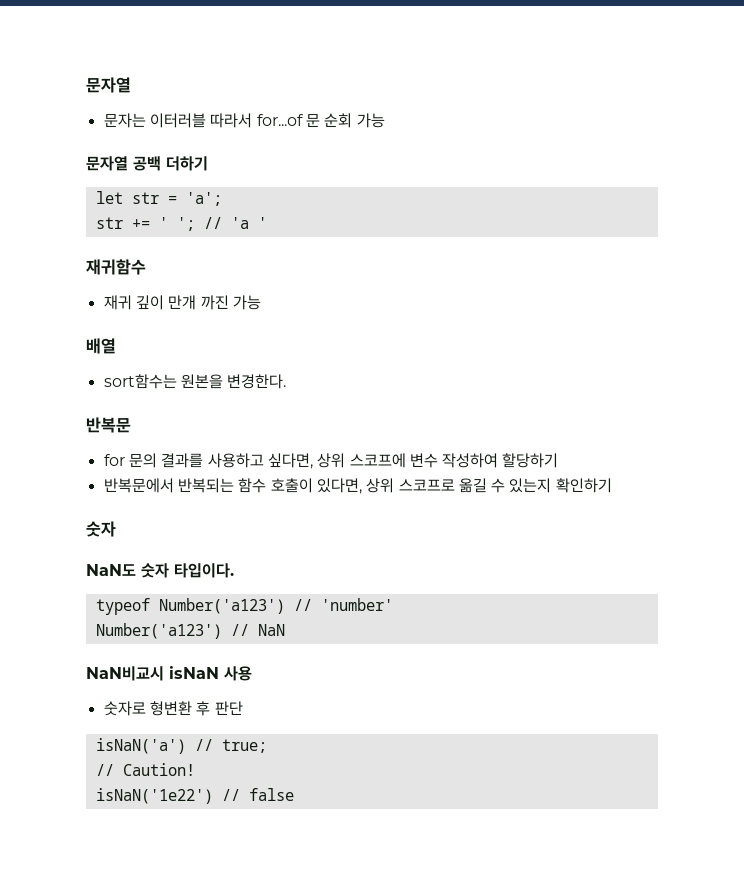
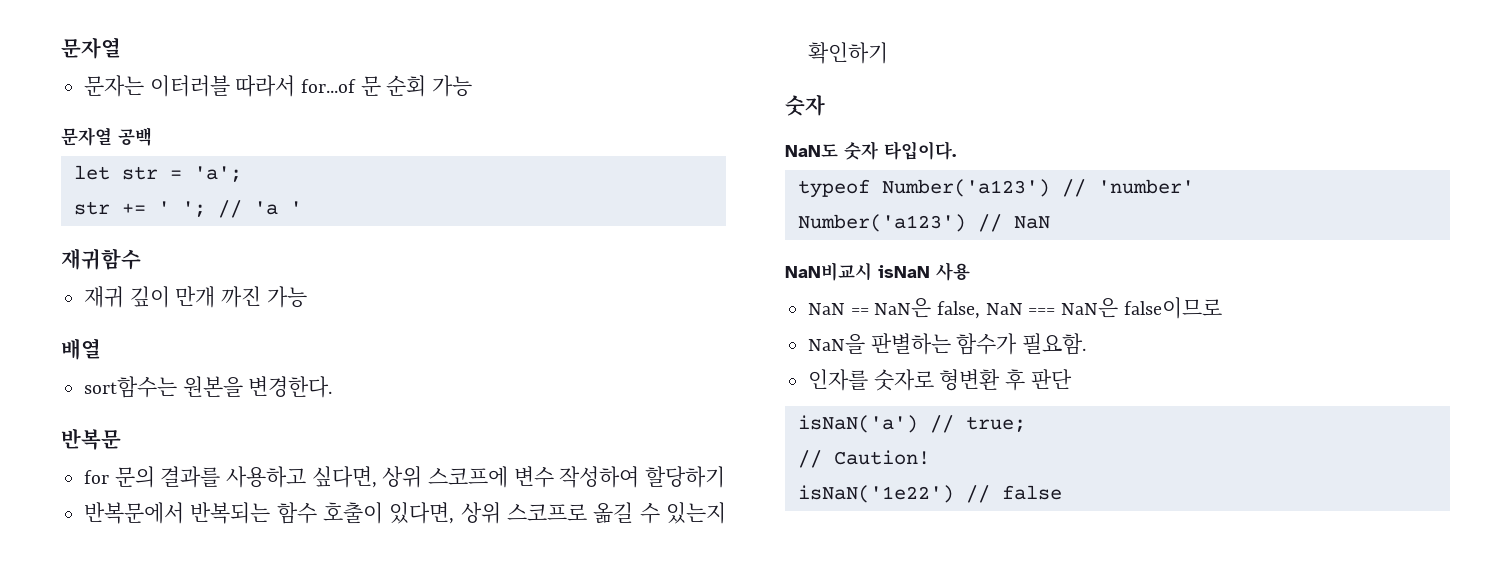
- 문자열 공백 더하기
+ 문자열 공백
- 숫자로 형변환 후 판단
+ NaN == NaN은 false, NaN === NaN은 false이므로
+ NaN을 판별하는 함수가 필요함.
+ 인자를 숫자로 형변환 후 판단

